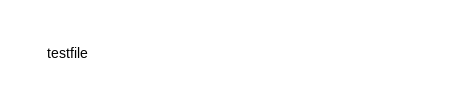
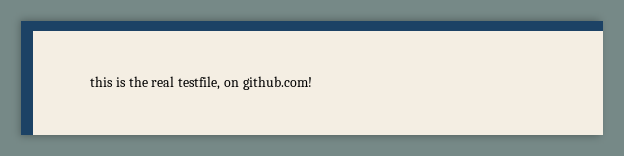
- testfile
+ this is the real testfile, on github.com!

